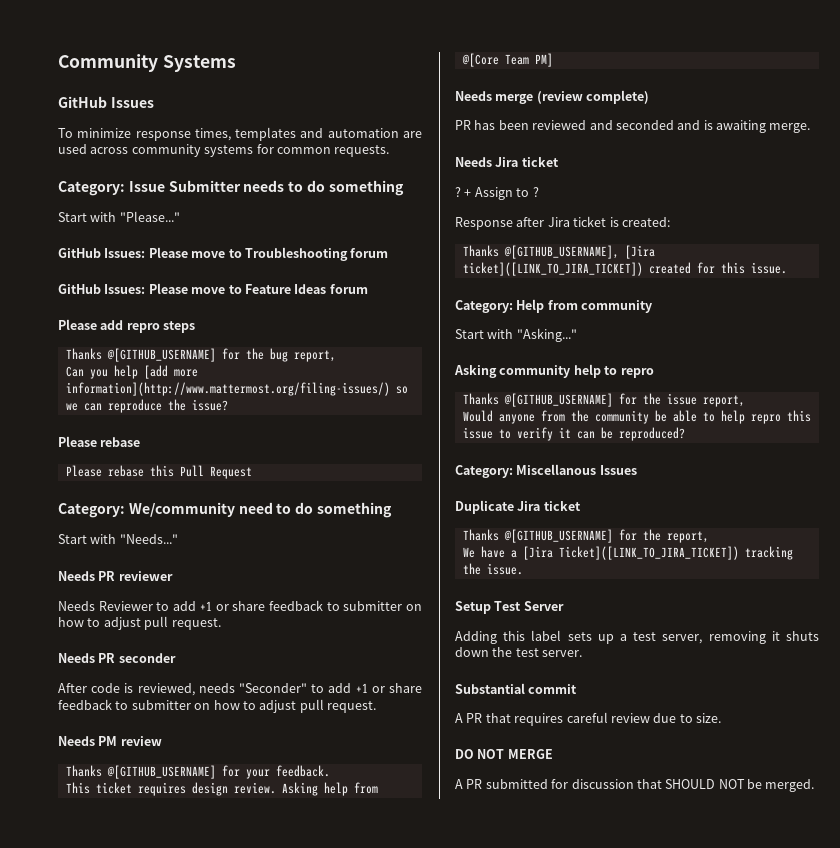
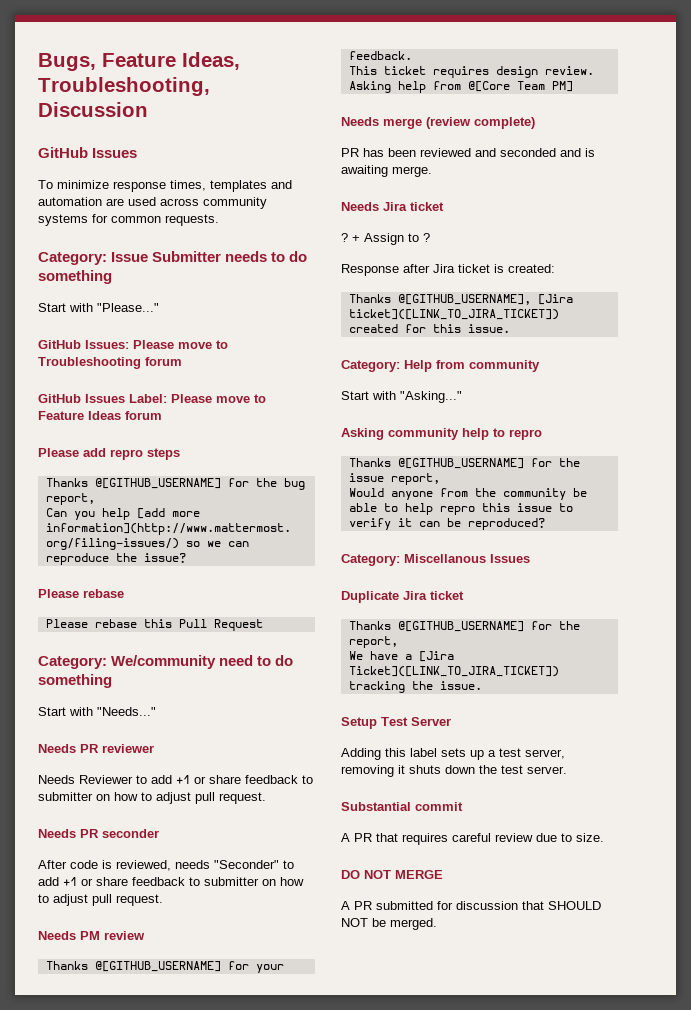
- Community Systems
+ Bugs, Feature Ideas, Troubleshooting, Discussion
- GitHub Issues: Please move to Feature Ideas forum
+ GitHub Issues Label: Please move to Feature Ideas forum

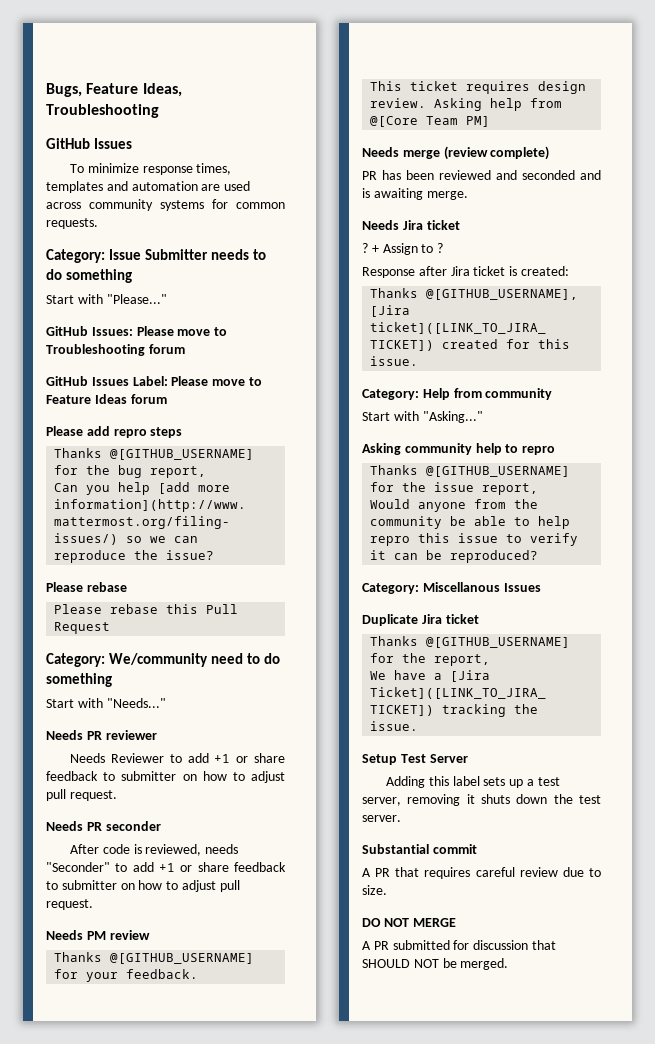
- Bugs, Feature Ideas, Troubleshooting, Discussion
+ Bugs, Feature Ideas, Troubleshooting

